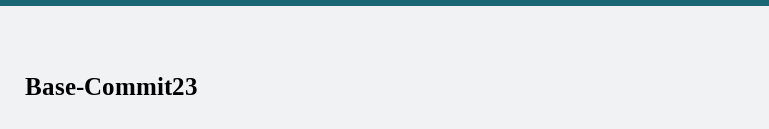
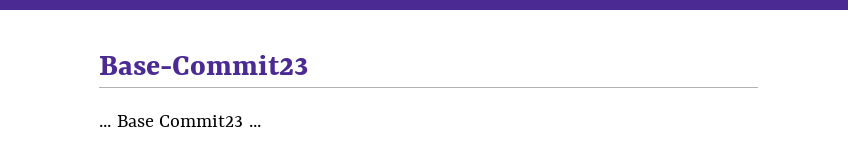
+ ... Base Commit23 ...

